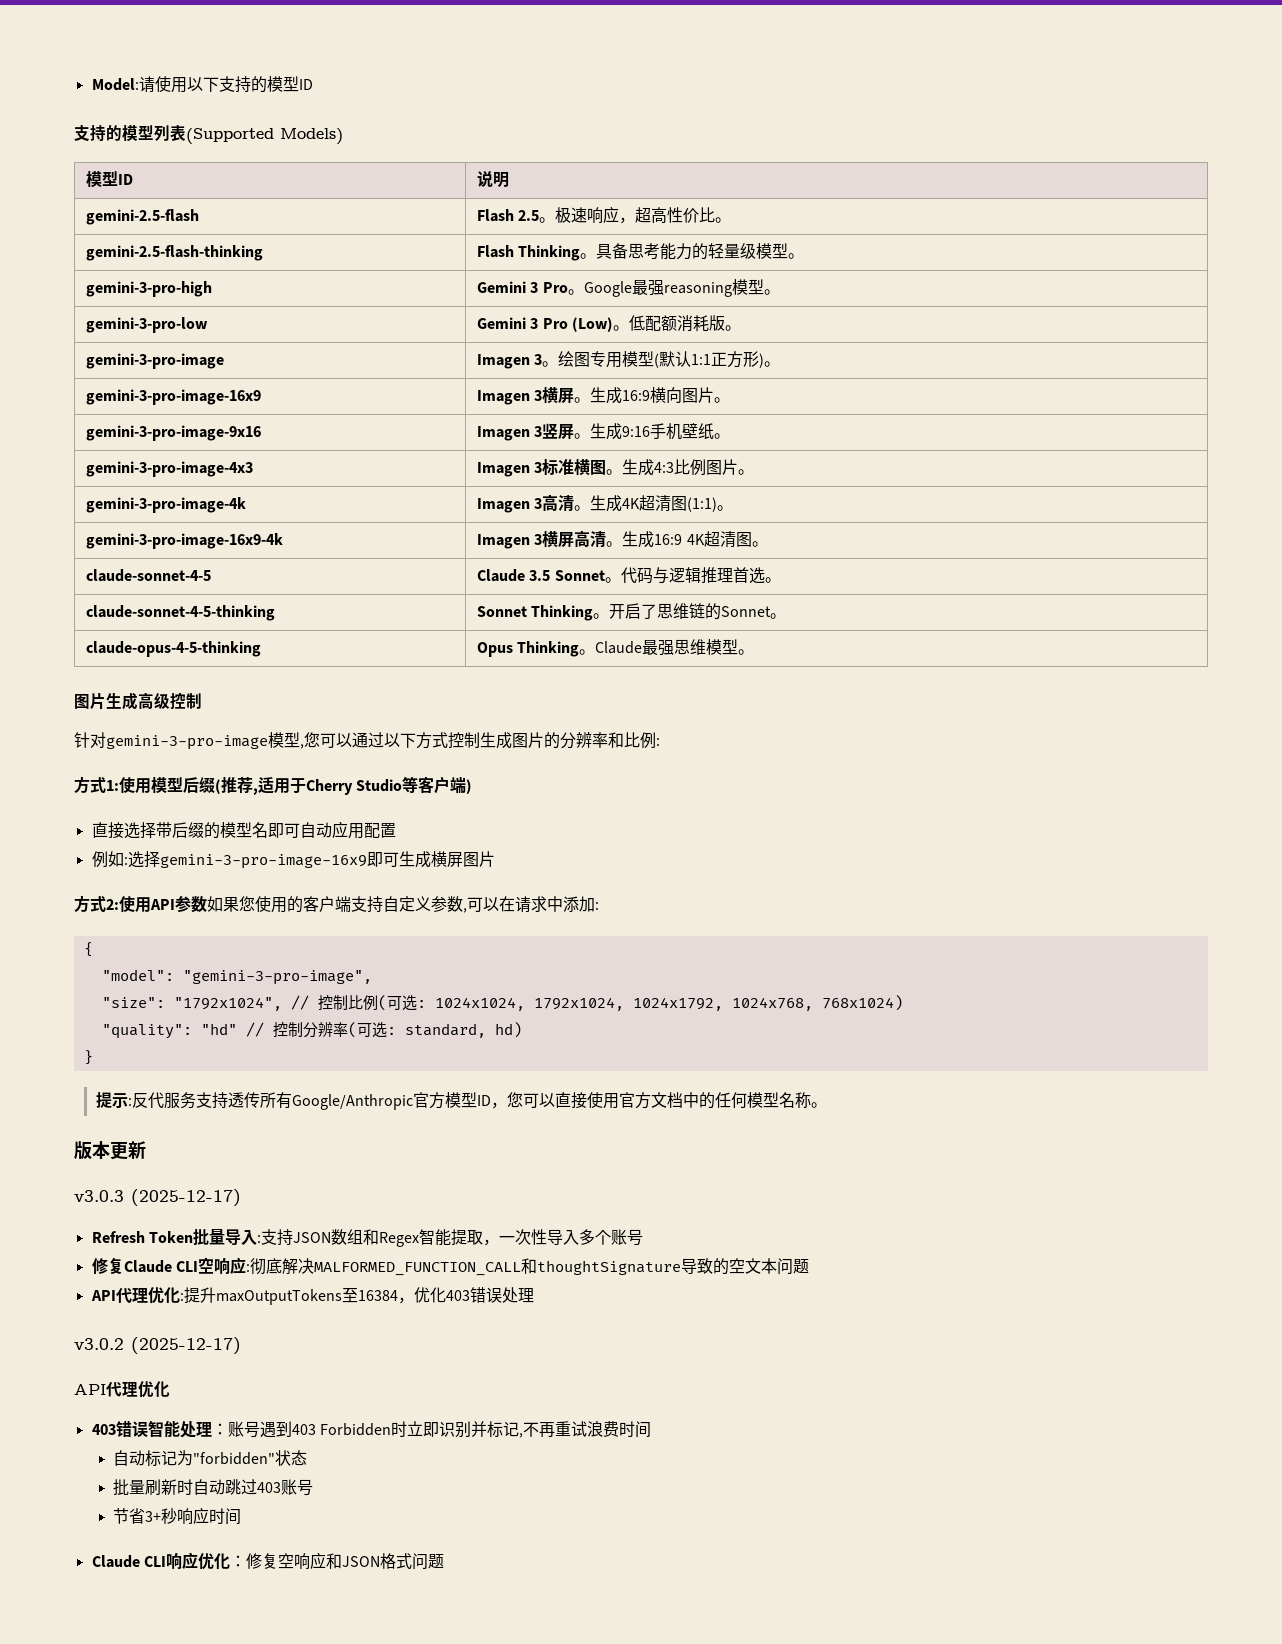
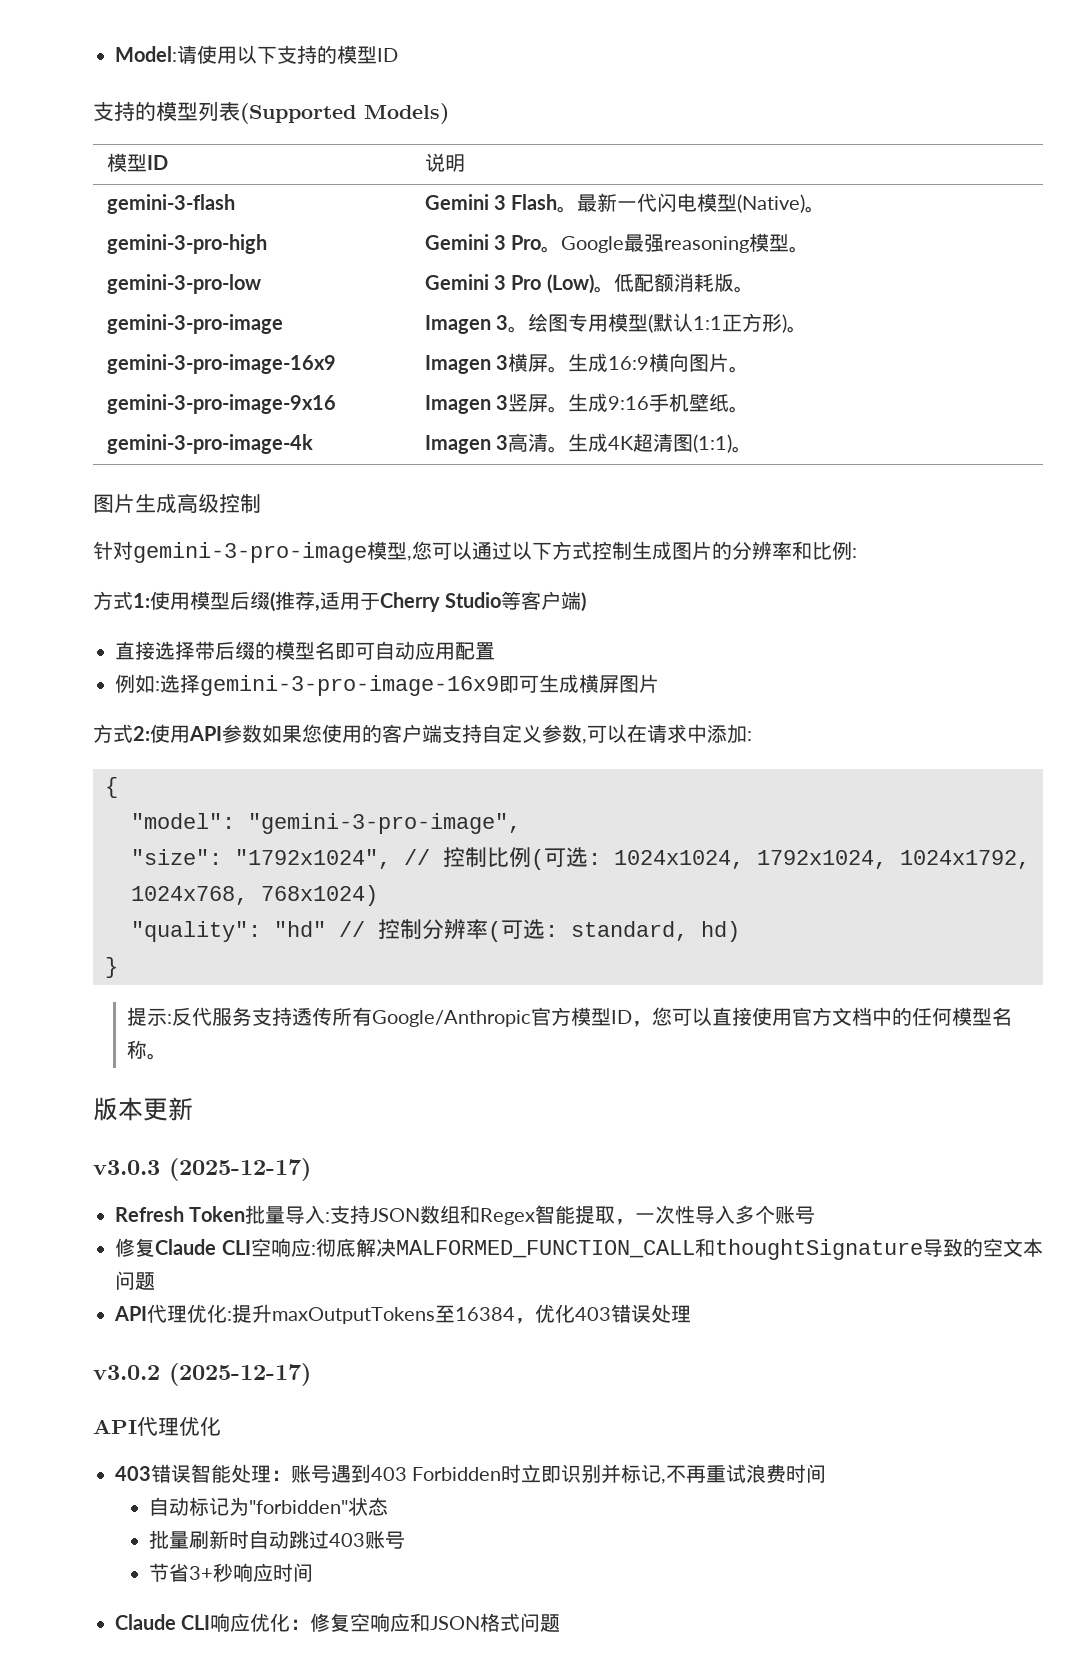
- gemini-2.5-flash | Flash 2.5。极速响应，超高性价比。
- gemini-2.5-flash-thinking | Flash Thinking。具备思考能力的轻量级模型。
+ gemini-3-flash | Gemini 3 Flash。最新一代闪电模型(Native)。
- gemini-3-pro-image-4x3 | Imagen 3标准横图。生成4:3比例图片。
- gemini-3-pro-image-16x9-4k | Imagen 3横屏高清。生成16:9 4K超清图。
- claude-sonnet-4-5 | Claude 3.5 Sonnet。代码与逻辑推理首选。
- claude-sonnet-4-5-thinking | Sonnet Thinking。开启了思维链的Sonnet。
- claude-opus-4-5-thinking | Opus Thinking。Claude最强思维模型。

